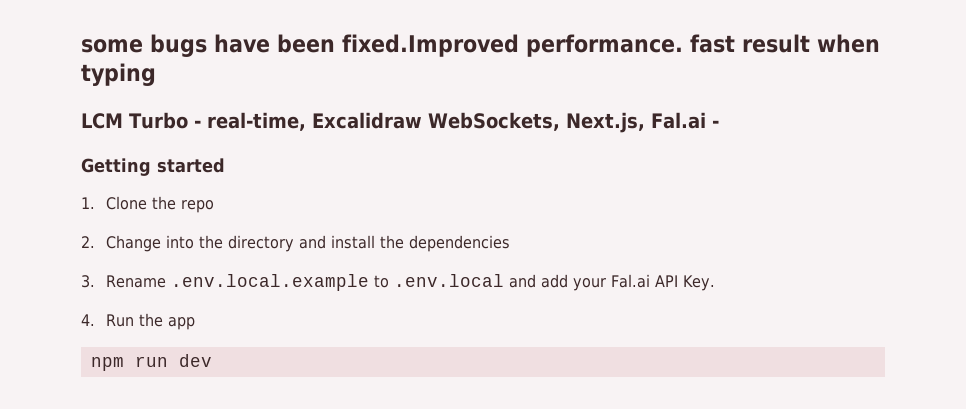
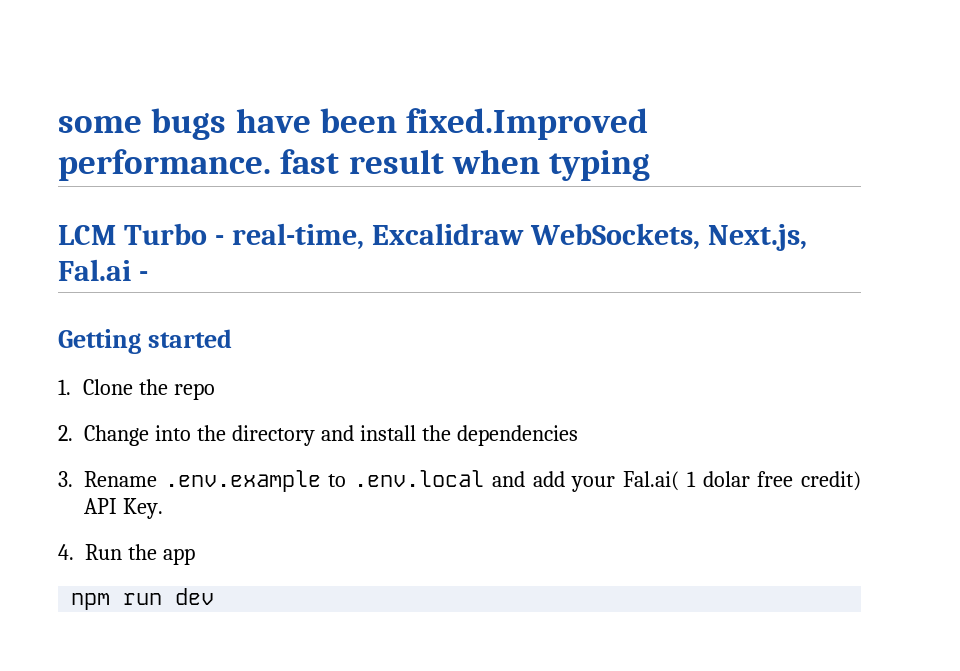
- 3. Rename .env.local.example to .env.local and add your Fal.ai API Key.
+ 3. Rename .env.example to .env.local and add your Fal.ai( 1 dolar free credit) API Key.

